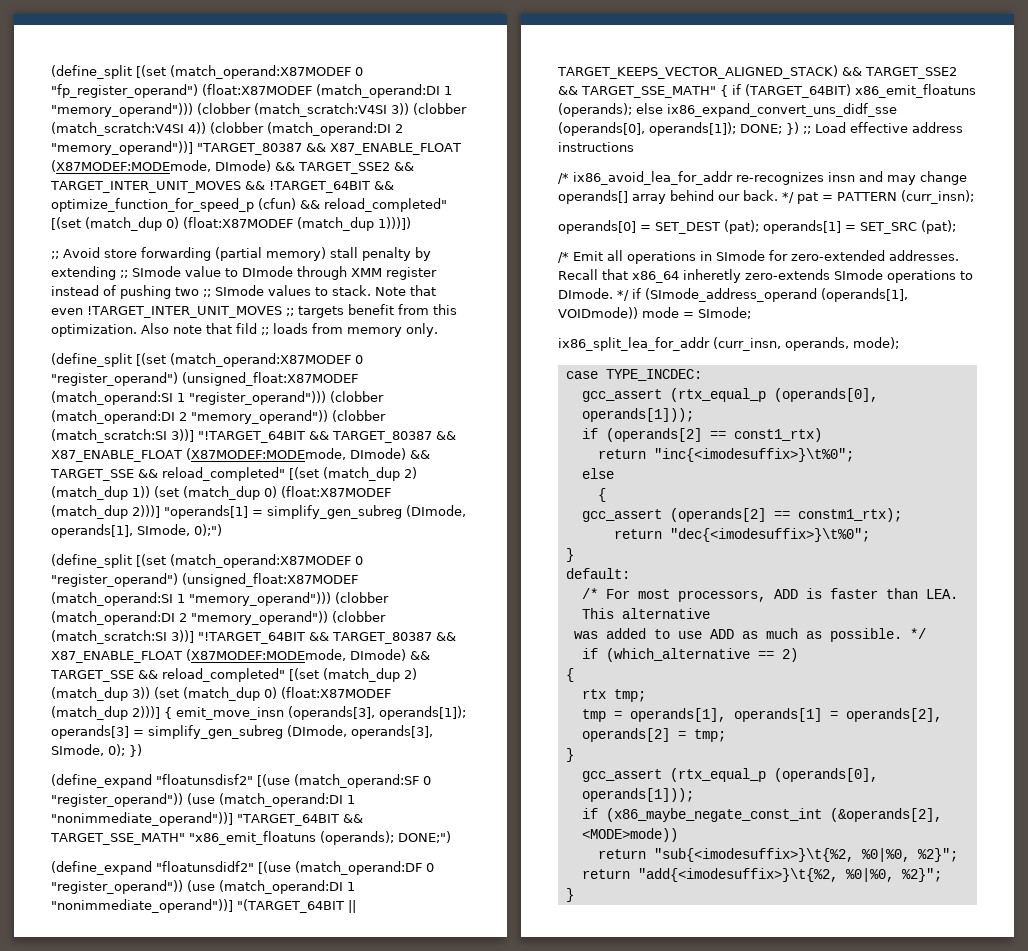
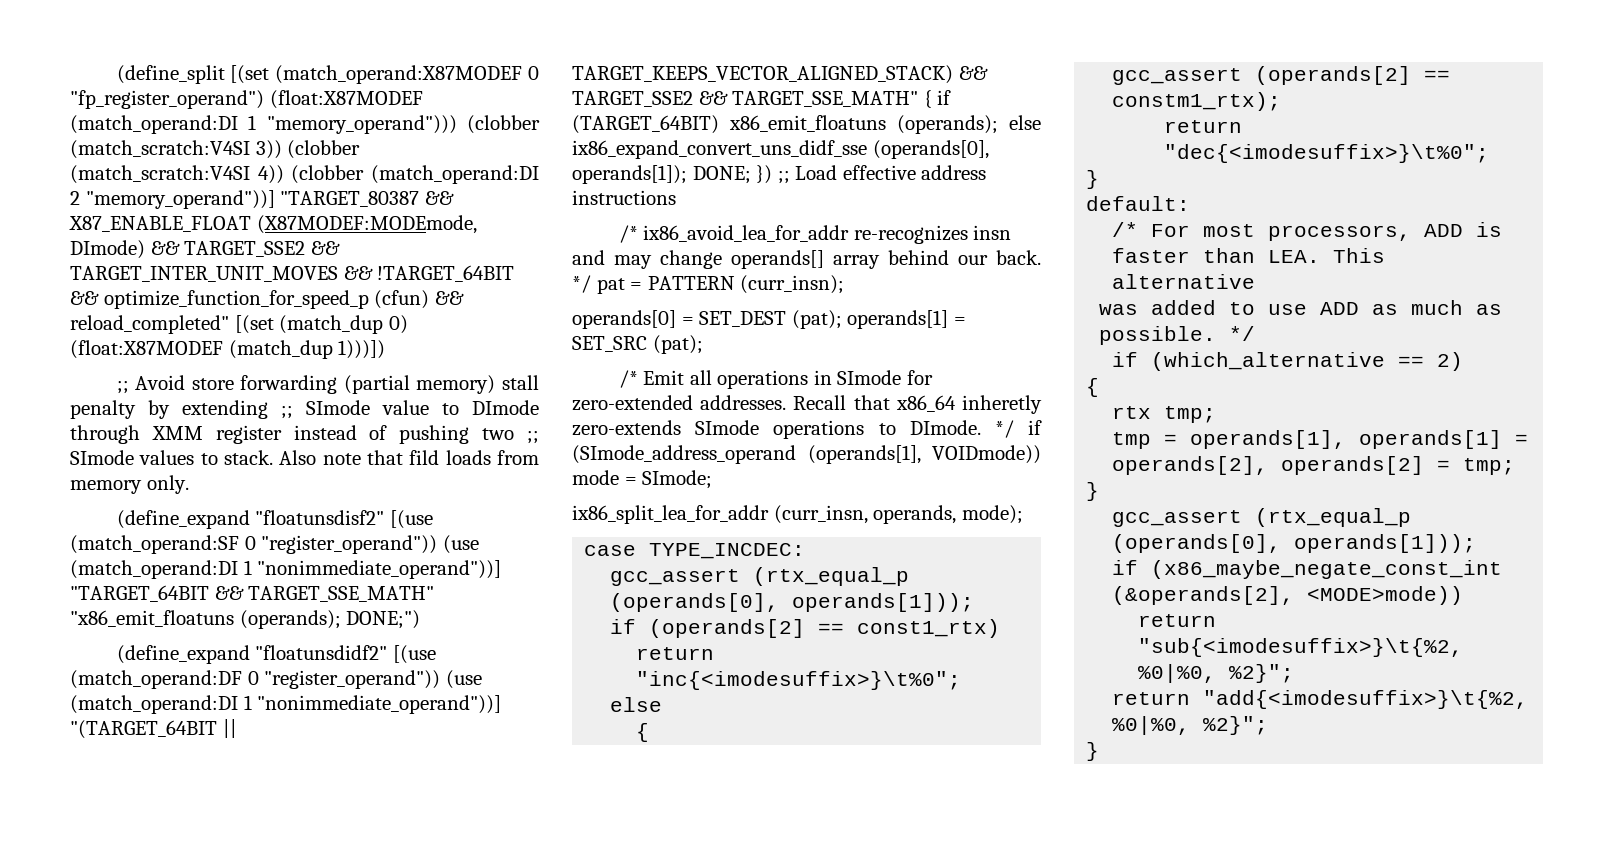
- Note that even !TARGET_INTER_UNIT_MOVES ;; targets benefit from this optimization.
- Also note that fild ;; loads from memory only.
+ Also note that fild loads from memory only.
- (define_split [(set (match_operand:X87MODEF 0 "register_operand") (unsigned_float:X87MODEF (match_operand:SI 1 "register_operand"))) (clobber (match_operand:DI 2 "memory_operand")) (clobber (match_scratch:SI 3))] "!TARGET_64BIT && TARGET_80387 && X87_ENABLE_FLOAT (X87MODEF:MODEmode, DImode) && TARGET_SSE && reload_completed" [(set (match_dup 2) (match_dup 1)) (set (match_dup 0) (float:X87MODEF (match_dup 2)))] "operands[1] = simplify_gen_subreg (DImode, operands[1], SImode, 0);")
- (define_split [(set (match_operand:X87MODEF 0 "register_operand") (unsigned_float:X87MODEF (match_operand:SI 1 "memory_operand"))) (clobber (match_operand:DI 2 "memory_operand")) (clobber (match_scratch:SI 3))] "!TARGET_64BIT && TARGET_80387 && X87_ENABLE_FLOAT (X87MODEF:MODEmode, DImode) && TARGET_SSE && reload_completed" [(set (match_dup 2) (match_dup 3)) (set (match_dup 0) (float:X87MODEF (match_dup 2)))] { emit_move_insn (operands[3], operands[1]); operands[3] = simplify_gen_subreg (DImode, operands[3], SImode, 0); })

